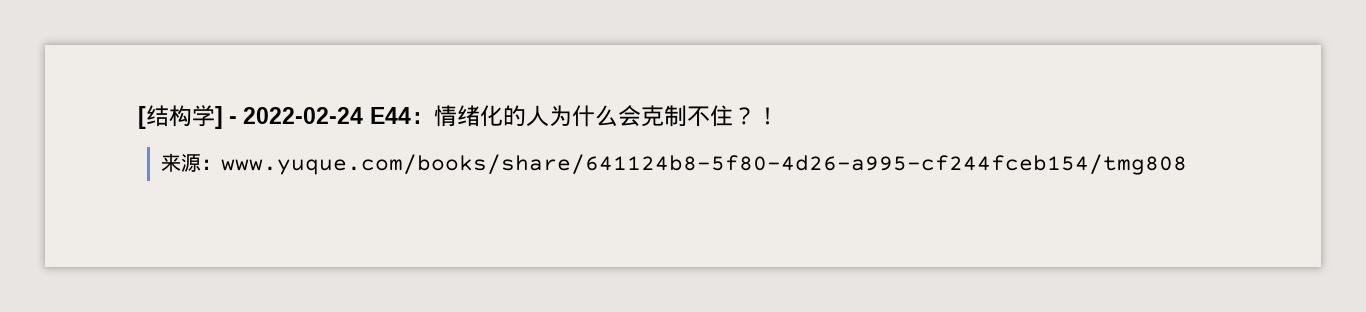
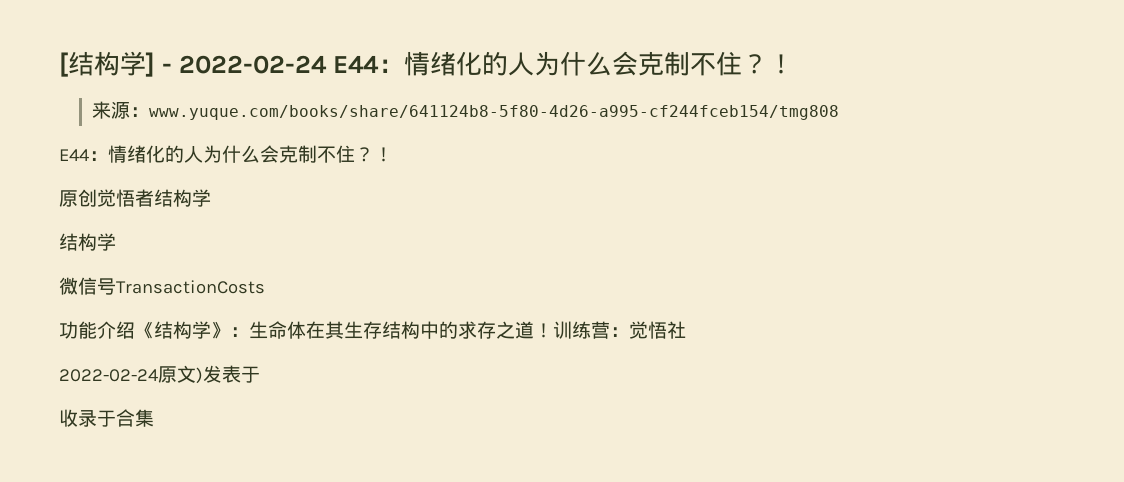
  来源：www.yuque.com/books/share/641124b8-5f80-4d26-a995-cf244fceb154/tmg808
+ E44：情绪化的人为什么会克制不住？！
+ 原创觉悟者结构学
+ 结构学
+ 微信号TransactionCosts
+ 功能介绍《结构学》：生命体在其生存结构中的求存之道！训练营：觉悟社
+ 2022-02-24原文)发表于
+ 收录于合集

